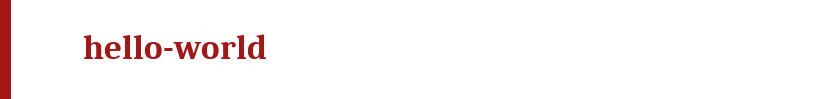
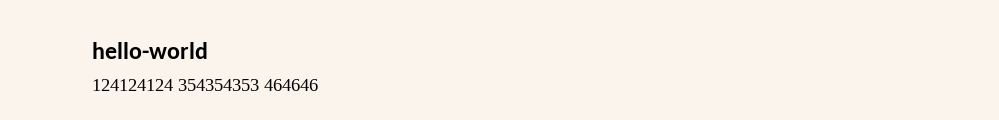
+ 124124124 354354353 464646

